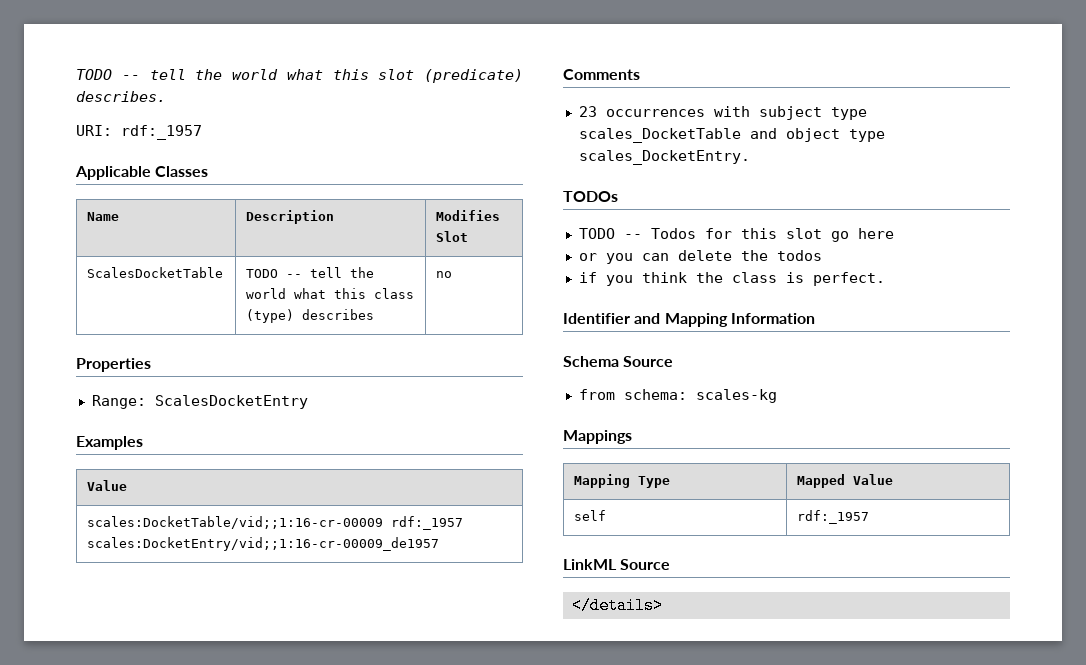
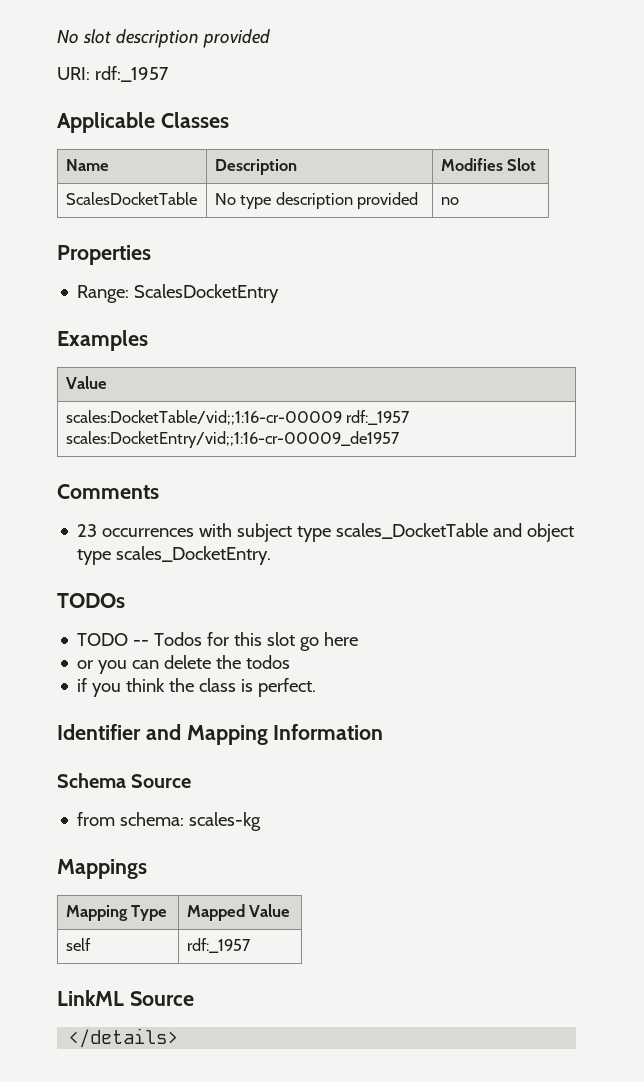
- TODO -- tell the world what this slot (predicate) describes.
+ No slot description provided
- ScalesDocketTable | TODO -- tell the world what this class (type) describes | no
+ ScalesDocketTable | No type description provided | no

